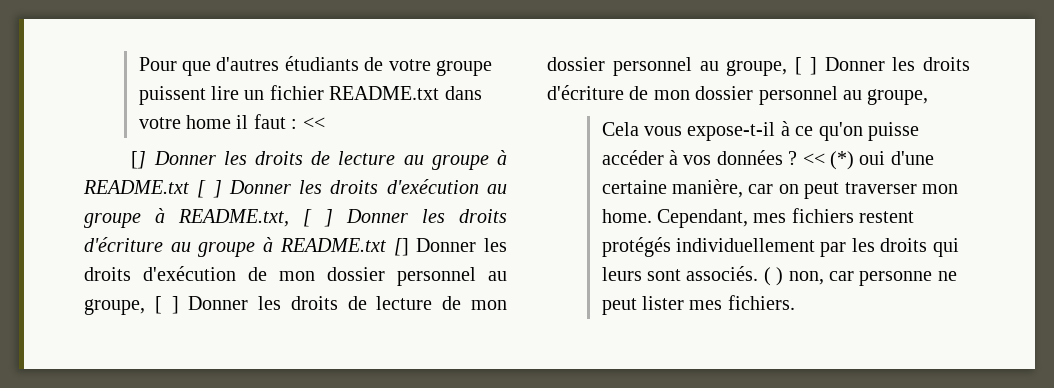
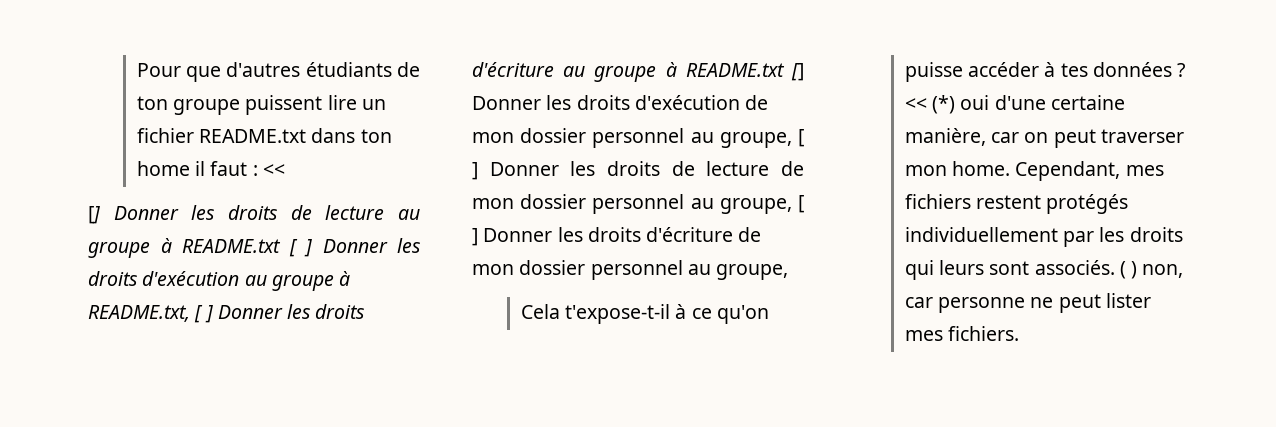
- Pour que d'autres étudiants de votre groupe puissent lire un fichier README.txt dans votre home il faut : <<
+ Pour que d'autres étudiants de ton groupe puissent lire un fichier README.txt dans ton home il faut : <<
- Cela vous expose-t-il à ce qu'on puisse accéder à vos données ?
+ Cela t'expose-t-il à ce qu'on puisse accéder à tes données ?

